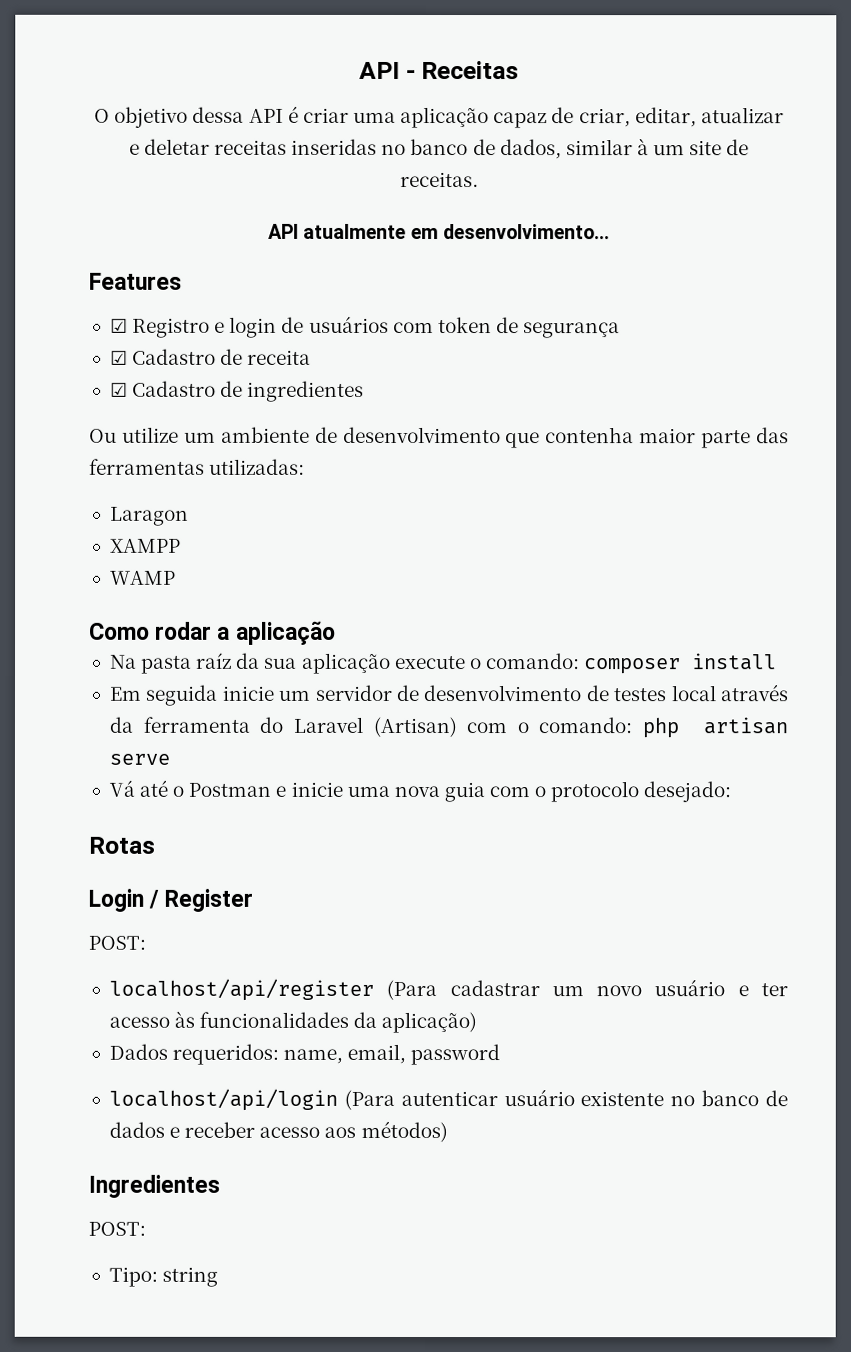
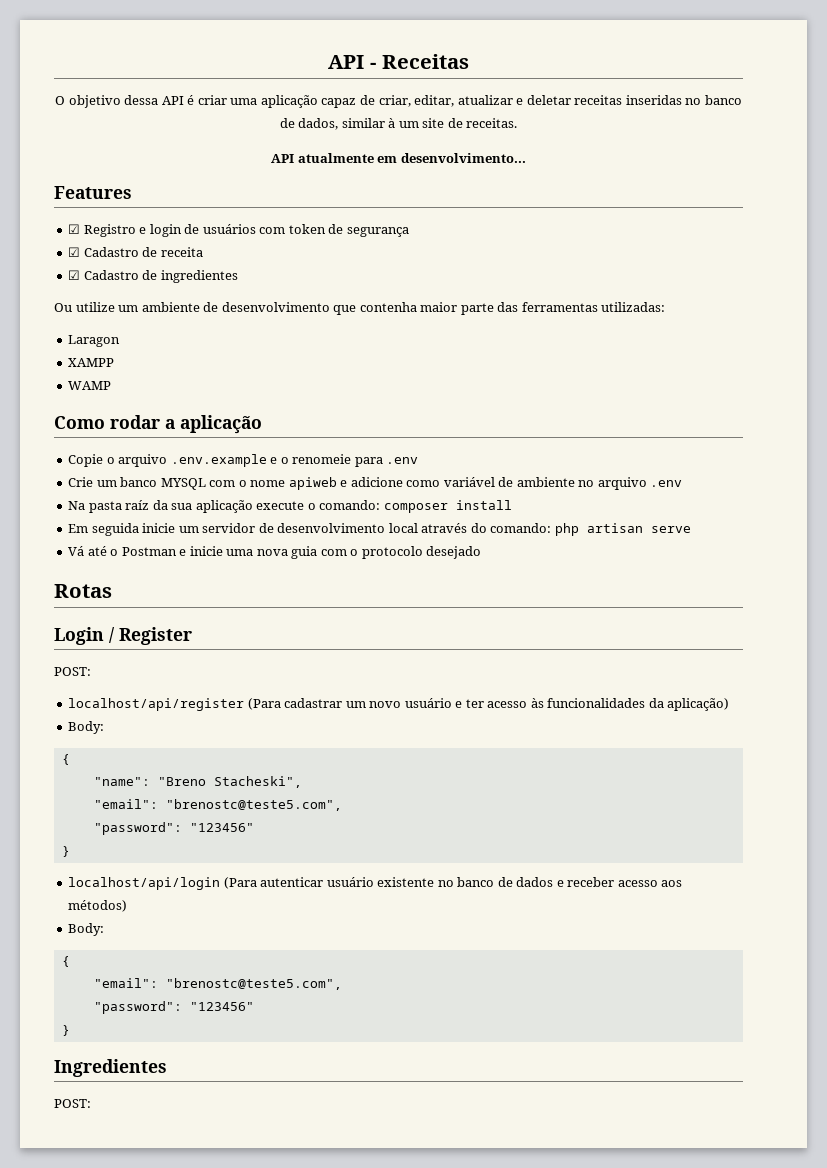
+ Copie o arquivo .env.example e o renomeie para .env
+ Crie um banco MYSQL com o nome apiweb e adicione como variável de ambiente no arquivo .env
- Em seguida inicie um servidor de desenvolvimento de testes local através da ferramenta do Laravel (Artisan) com o comando: php artisan serve
+ Em seguida inicie um servidor de desenvolvimento local através do comando: php artisan serve
- Vá até o Postman e inicie uma nova guia com o protocolo desejado:
+ Vá até o Postman e inicie uma nova guia com o protocolo desejado
  localhost/api/register (Para cadastrar um novo usuário e ter acesso às funcionalidades da aplicação)
- Dados requeridos: name, email, password
+ Body:
+ {
+ "name": "Breno Stacheski",
+ "email": "brenostc@teste5.com",
+ "password": "123456"
+ }
  localhost/api/login (Para autenticar usuário existente no banco de dados e receber acesso aos métodos)
+ Body:
+ {
+ "email": "brenostc@teste5.com",
+ "password": "123456"
+ }
- Tipo: string

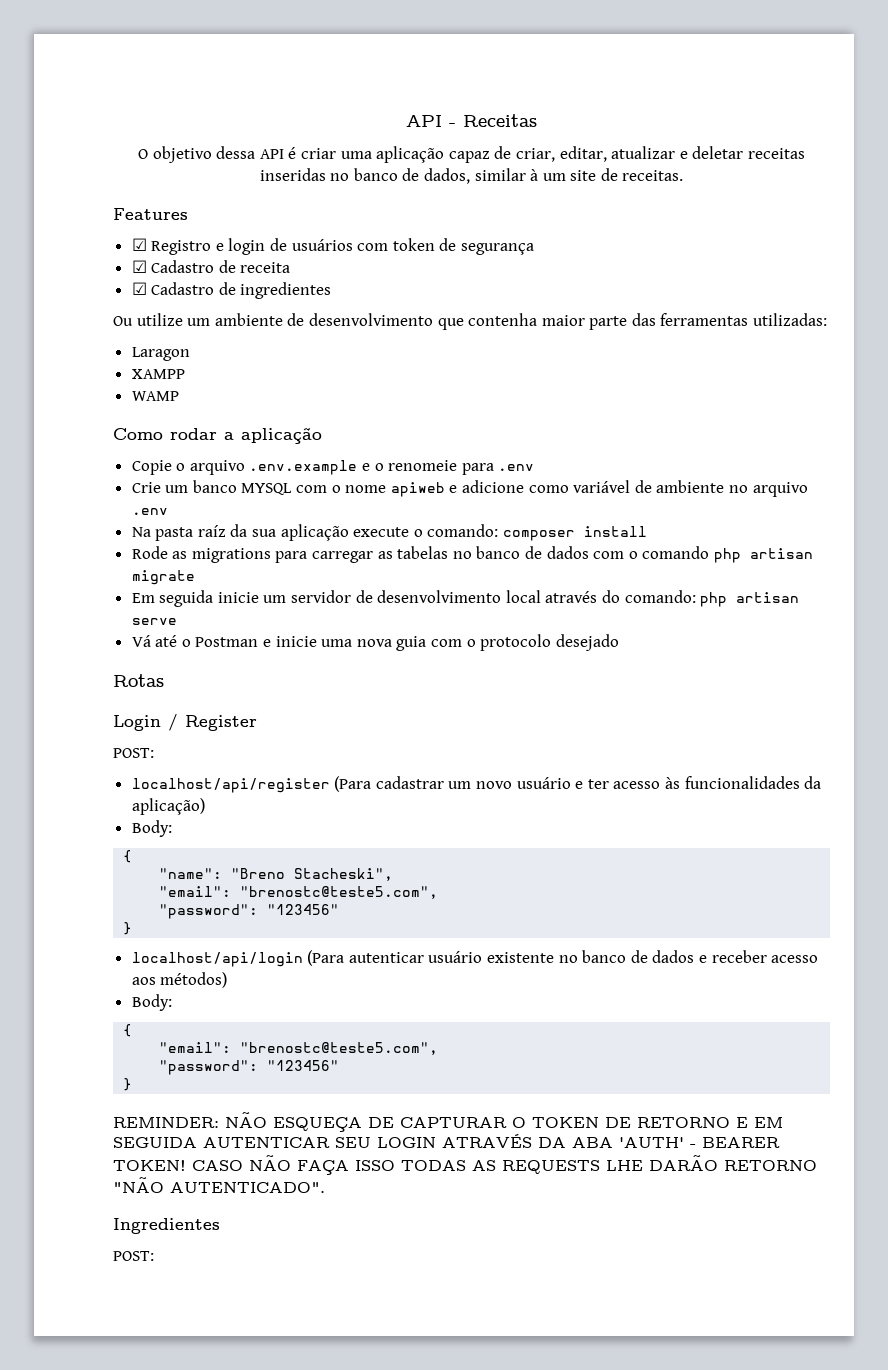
- API atualmente em desenvolvimento...
+ Rode as migrations para carregar as tabelas no banco de dados com o comando php artisan migrate
+ REMINDER: NÃO ESQUEÇA DE CAPTURAR O TOKEN DE RETORNO E EM SEGUIDA AUTENTICAR SEU LOGIN ATRAVÉS DA ABA 'AUTH' - BEARER TOKEN! CASO NÃO FAÇA ISSO TODAS AS REQUESTS LHE DARÃO RETORNO "NÃO AUTENTICADO".

